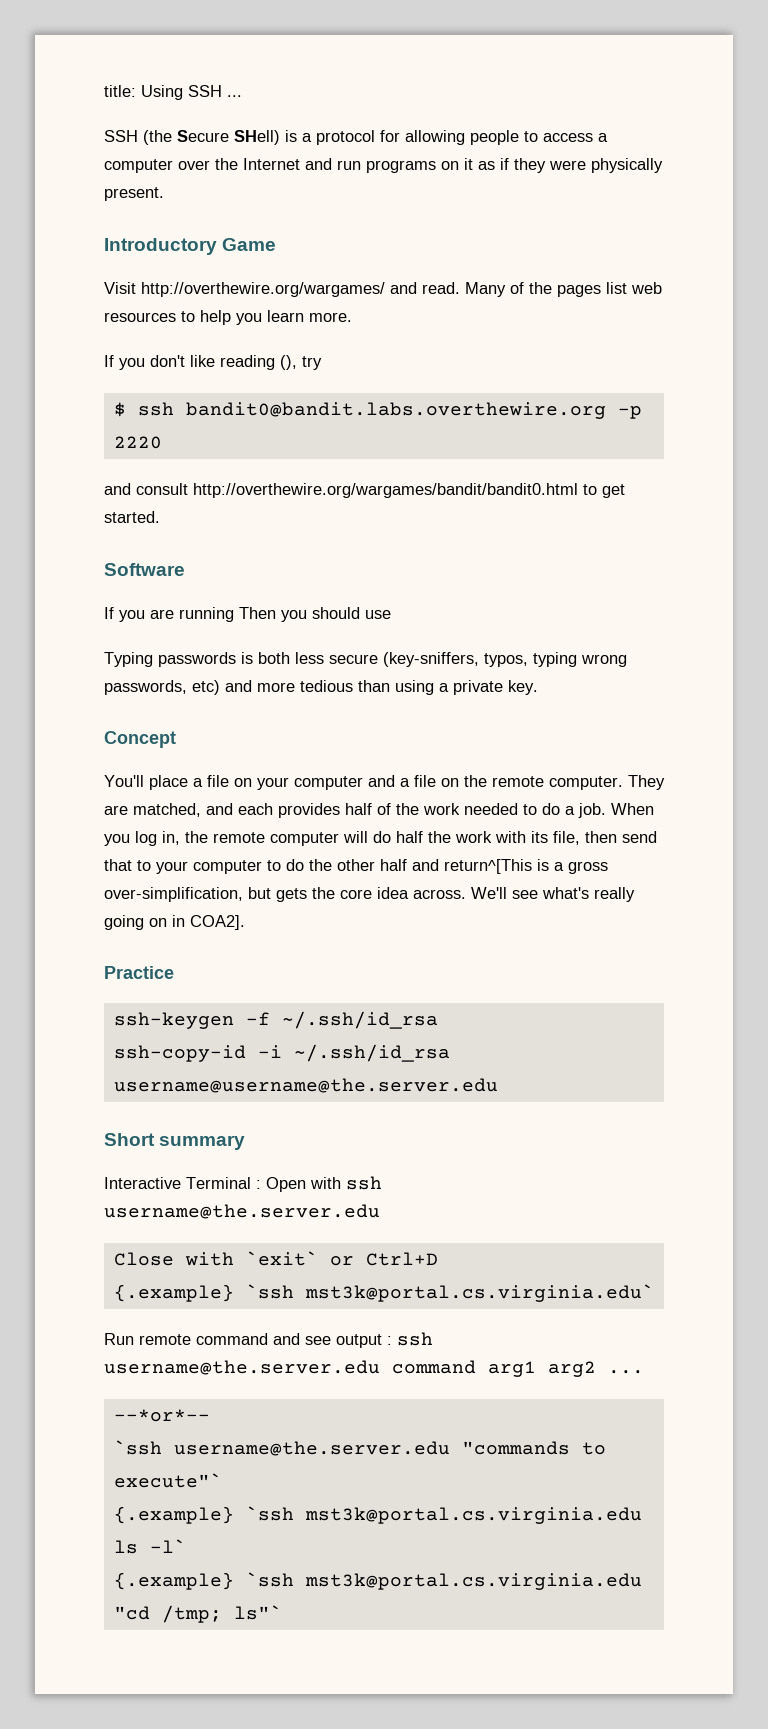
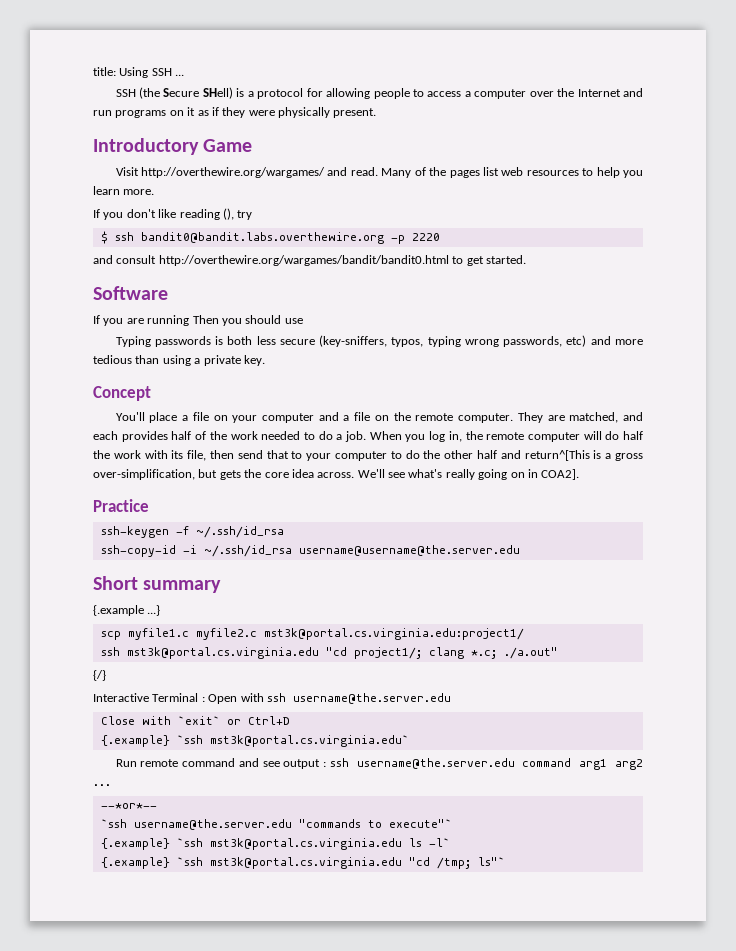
+ {.example ...}
+ scp myfile1.c myfile2.c mst3k@portal.cs.virginia.edu:project1/
+ ssh mst3k@portal.cs.virginia.edu "cd project1/; clang *.c; ./a.out"
+ {/}

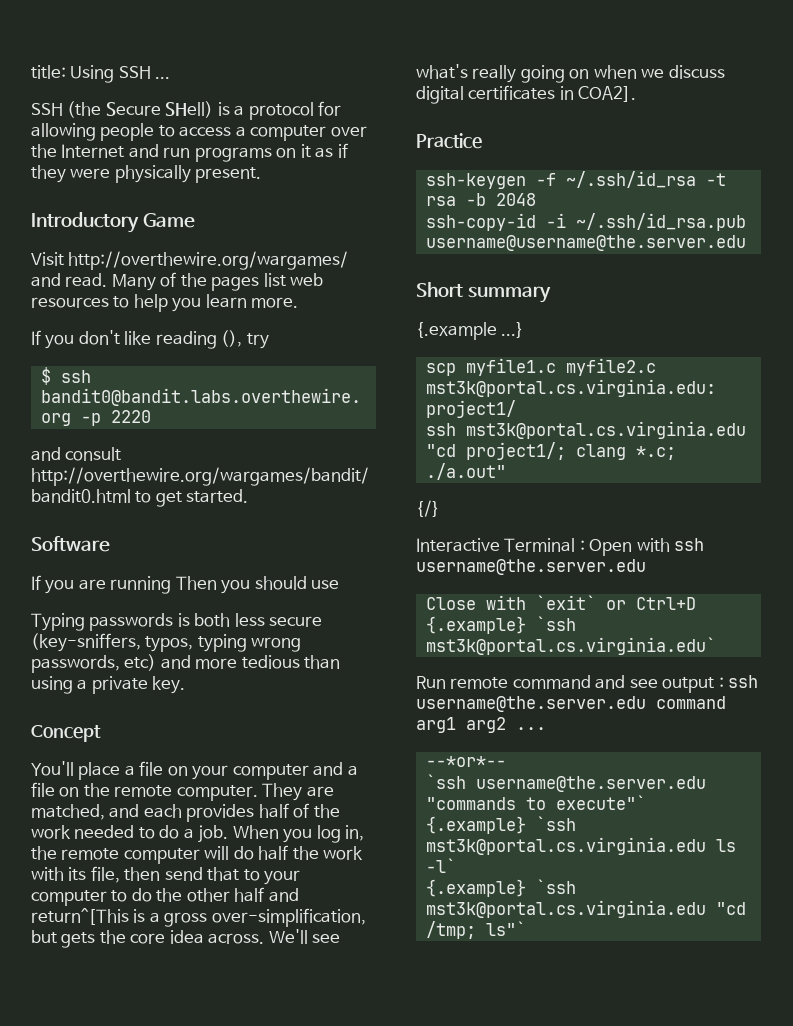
- We'll see what's really going on in COA2].
+ We'll see what's really going on when we discuss digital certificates in COA2].
- ssh-keygen -f ~/.ssh/id_rsa
+ ssh-keygen -f ~/.ssh/id_rsa -t rsa -b 2048
- ssh-copy-id -i ~/.ssh/id_rsa username@username@the.server.edu
+ ssh-copy-id -i ~/.ssh/id_rsa.pub username@username@the.server.edu

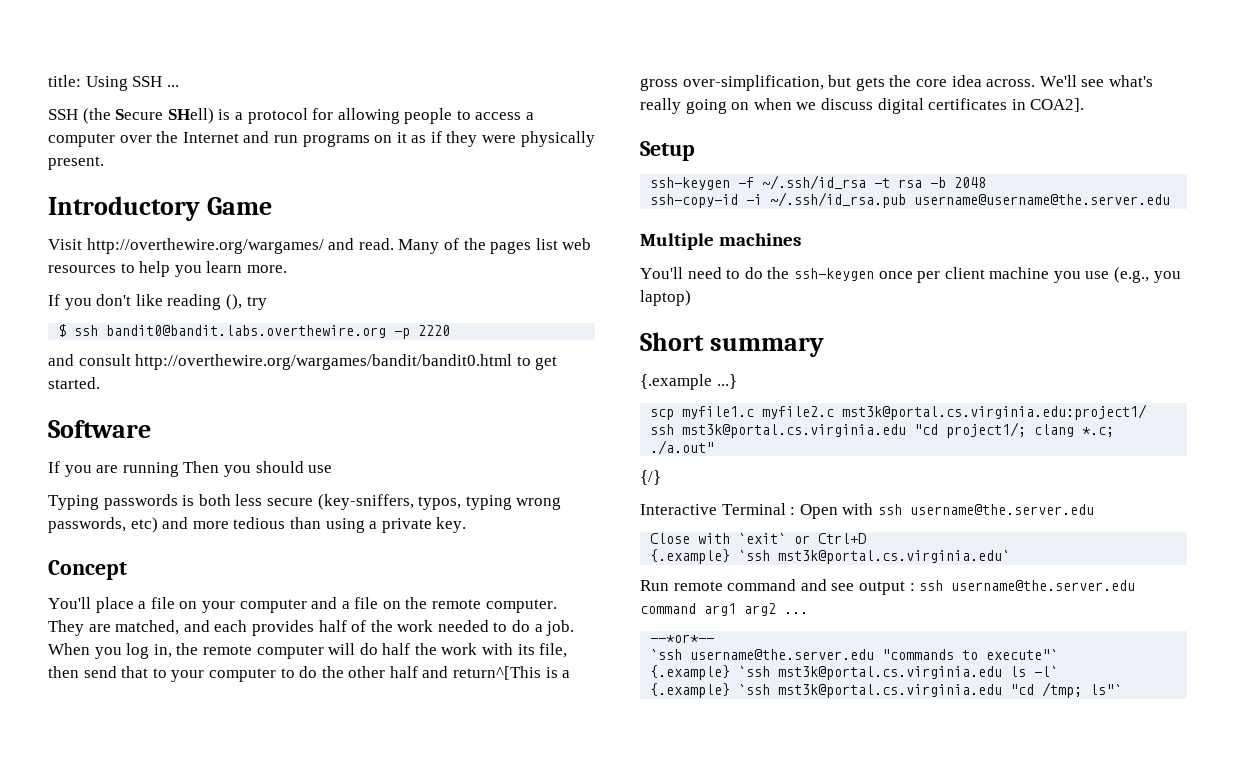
- Practice
+ Setup
+ Multiple machines
+ You'll need to do the ssh-keygen once per client machine you use (e.g., you laptop)

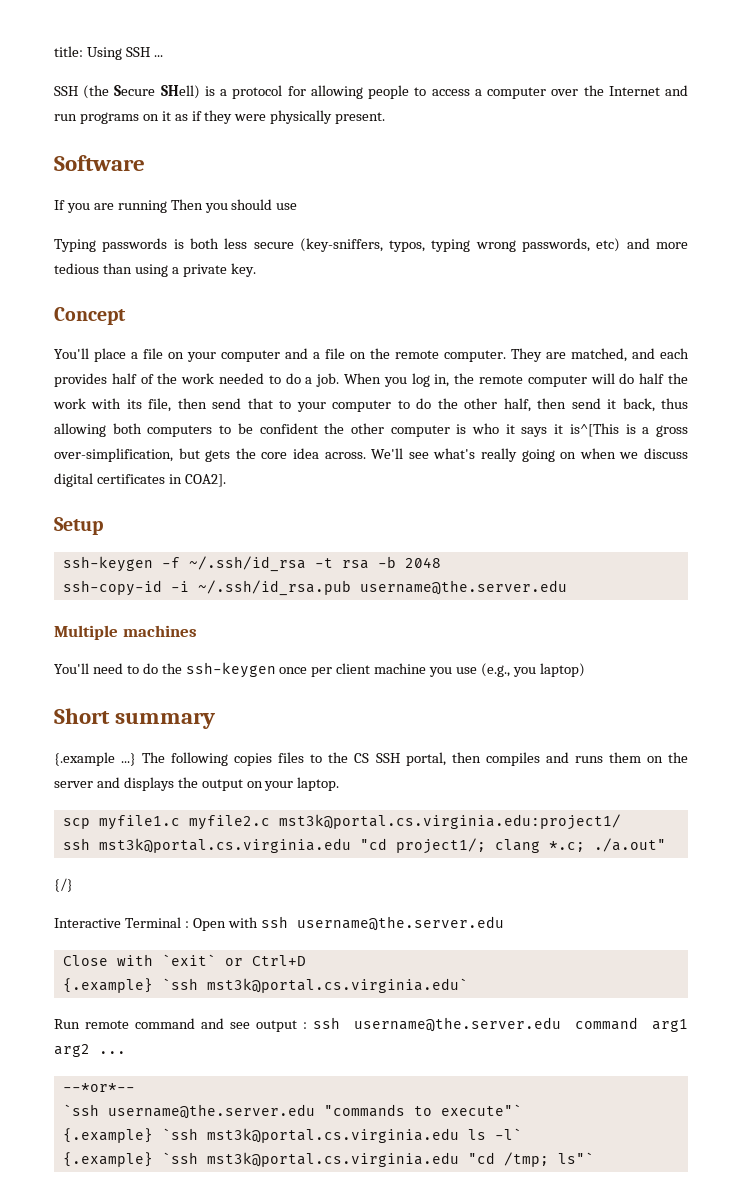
- Introductory Game
- Visit http://overthewire.org/wargames/ and read. Many of the pages list web resources to help you learn more.
- If you don't like reading (), try
- $ ssh bandit0@bandit.labs.overthewire.org -p 2220
- and consult http://overthewire.org/wargames/bandit/bandit0.html to get started.
- When you log in, the remote computer will do half the work with its file, then send that to your computer to do the other half and return^[This is a gross over-simplification, but gets the core idea across.
+ When you log in, the remote computer will do half the work with its file, then send that to your computer to do the other half, then send it back, thus allowing both computers to be confident the other computer is who it says it is^[This is a gross over-simplification, but gets the core idea across.
- ssh-copy-id -i ~/.ssh/id_rsa.pub username@username@the.server.edu
+ ssh-copy-id -i ~/.ssh/id_rsa.pub username@the.server.edu
- {.example ...}
+ {.example ...} The following copies files to the CS SSH portal, then compiles and runs them on the server and displays the output on your laptop.

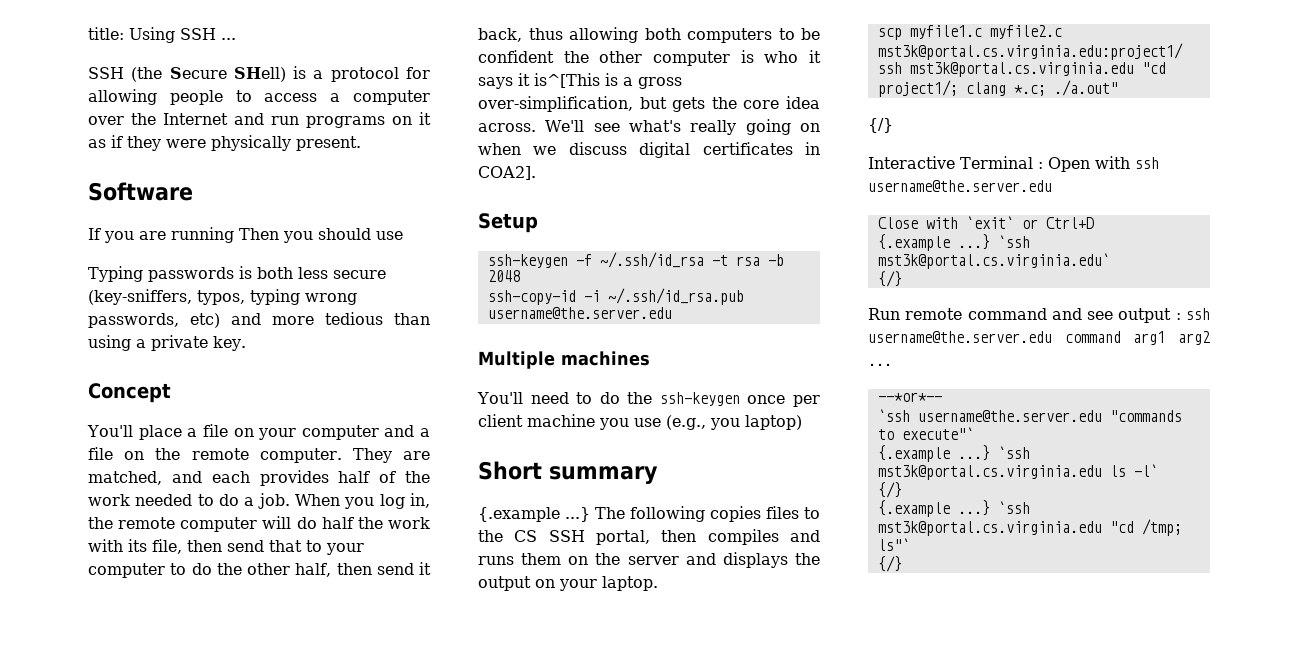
- {.example} `ssh mst3k@portal.cs.virginia.edu`
+ {.example ...} `ssh mst3k@portal.cs.virginia.edu`
+ {/}
- {.example} `ssh mst3k@portal.cs.virginia.edu ls -l`
- {.example} `ssh mst3k@portal.cs.virginia.edu "cd /tmp; ls"`
+ {.example ...} `ssh mst3k@portal.cs.virginia.edu ls -l`
+ {/}
+ {.example ...} `ssh mst3k@portal.cs.virginia.edu "cd /tmp; ls"`
+ {/}

